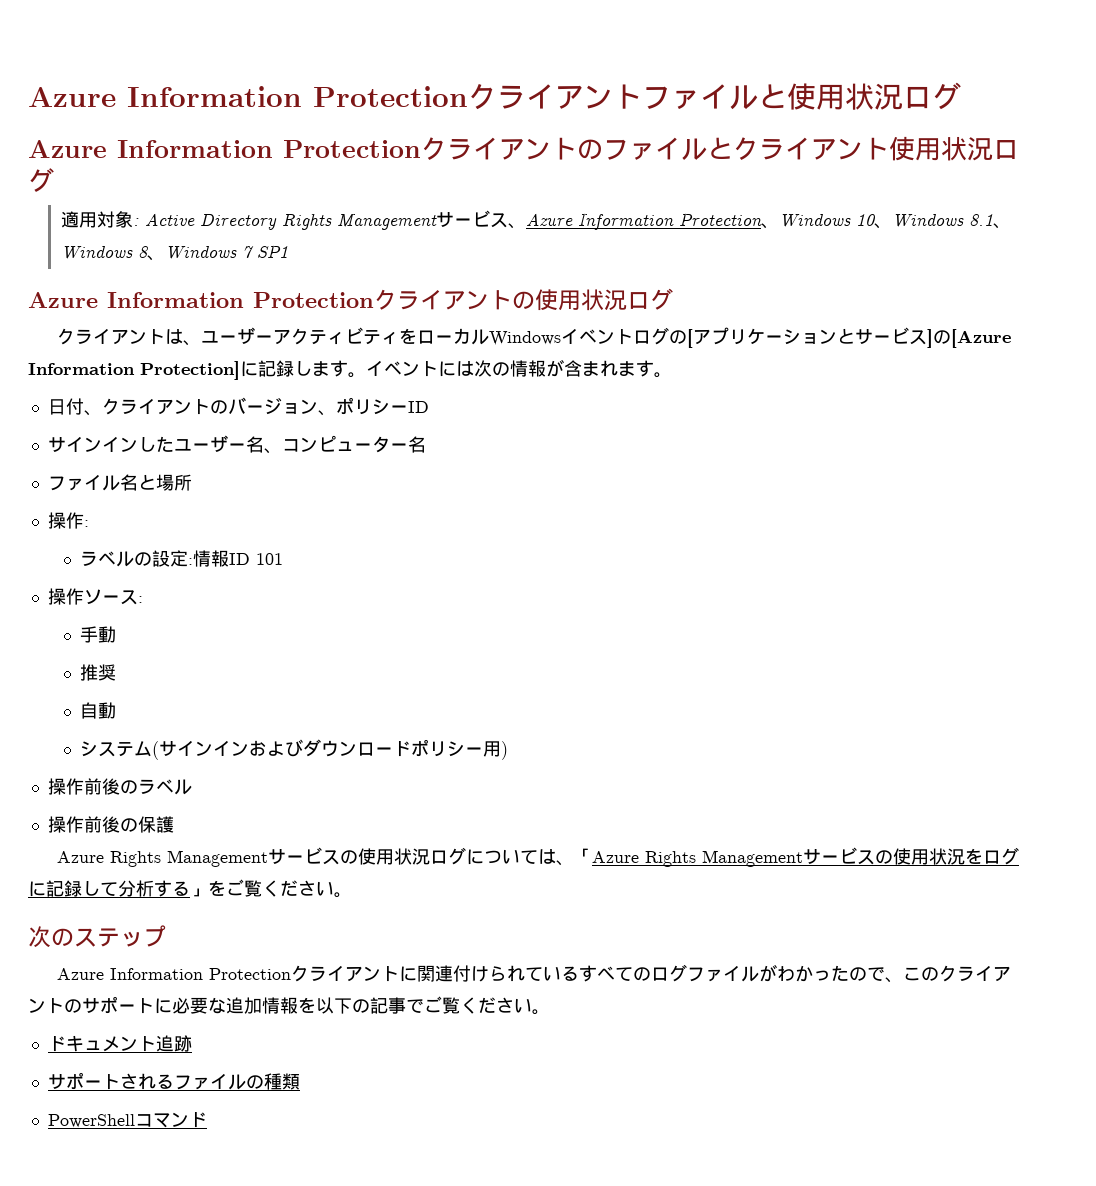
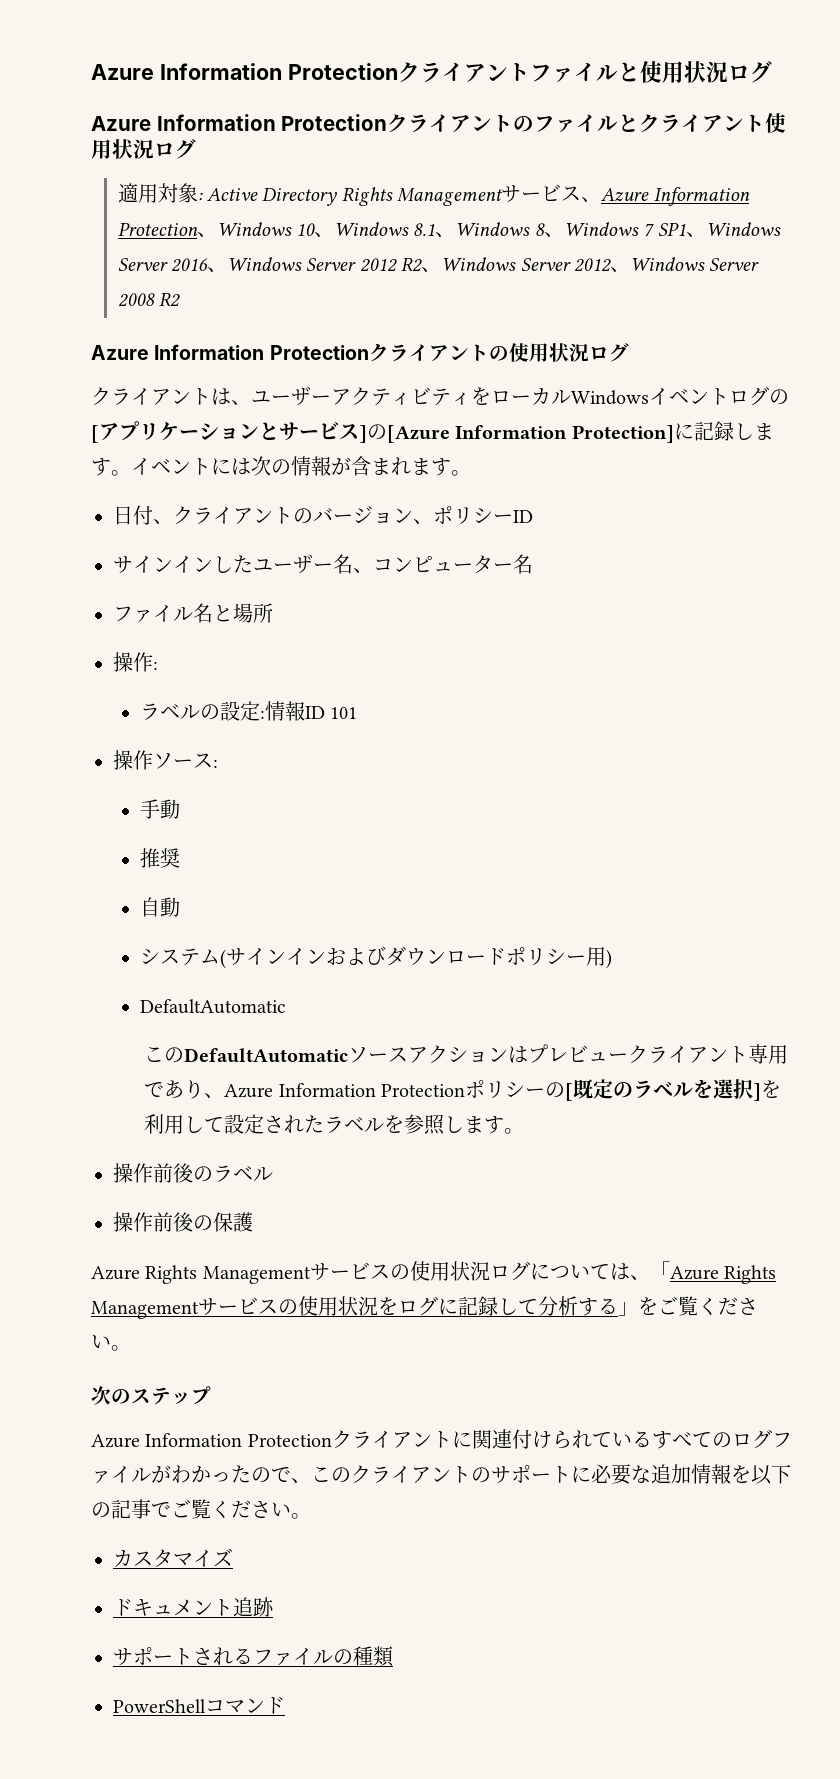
- 適用対象: Active Directory Rights Managementサービス、Azure Information Protection、Windows 10、Windows 8.1、Windows 8、Windows 7 SP1
+ 適用対象: Active Directory Rights Managementサービス、Azure Information Protection、Windows 10、Windows 8.1、Windows 8、Windows 7 SP1、Windows Server 2016、Windows Server 2012 R2、Windows Server 2012、Windows Server 2008 R2
  システム(サインインおよびダウンロードポリシー用)
+ DefaultAutomatic
+ このDefaultAutomaticソースアクションはプレビュークライアント専用であり、Azure Information Protectionポリシーの[既定のラベルを選択]を利用して設定されたラベルを参照します。
+ カスタマイズ

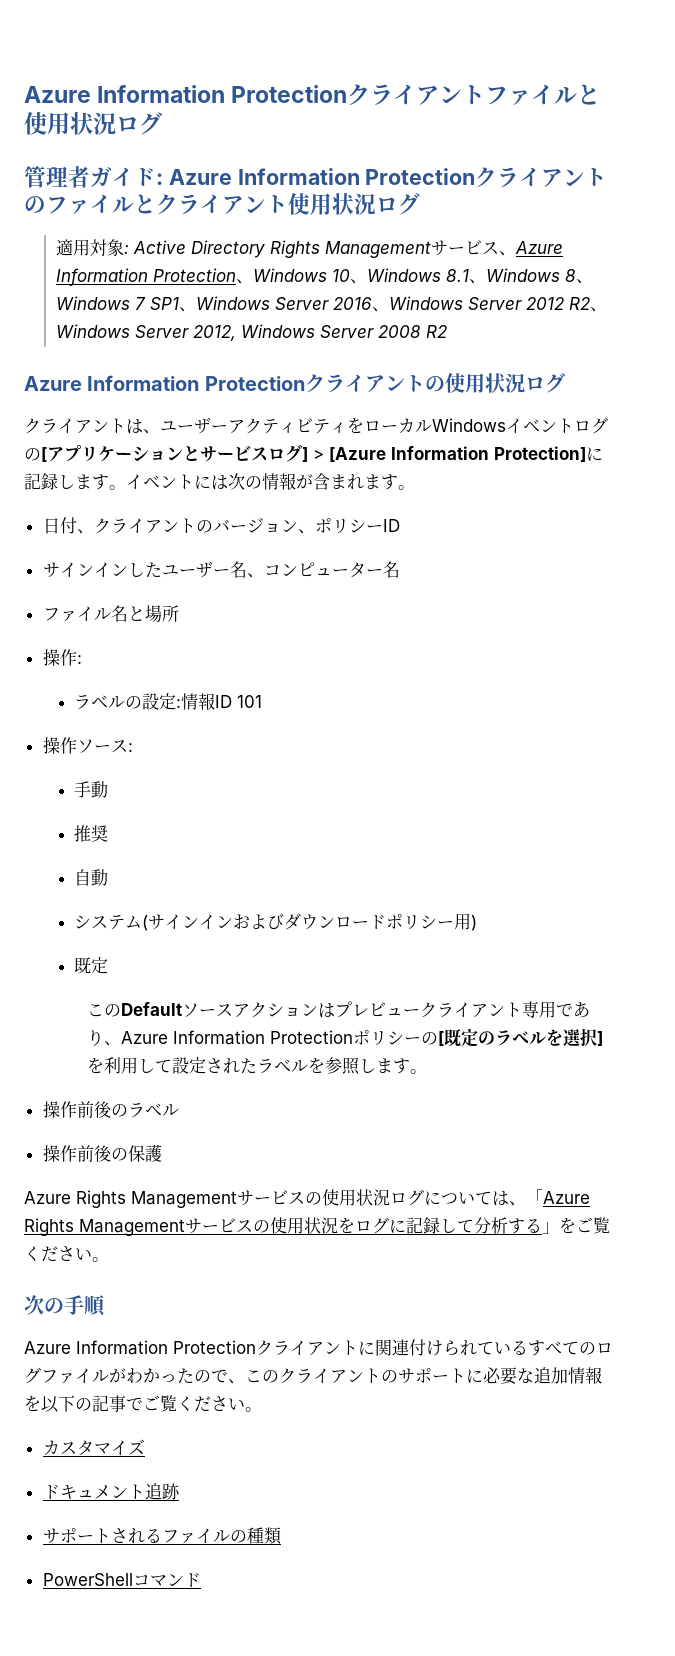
- Azure Information Protectionクライアントのファイルとクライアント使用状況ログ
+ 管理者ガイド: Azure Information Protectionクライアントのファイルとクライアント使用状況ログ
- 適用対象: Active Directory Rights Managementサービス、Azure Information Protection、Windows 10、Windows 8.1、Windows 8、Windows 7 SP1、Windows Server 2016、Windows Server 2012 R2、Windows Server 2012、Windows Server 2008 R2
+ 適用対象: Active Directory Rights Managementサービス、Azure Information Protection、Windows 10、Windows 8.1、Windows 8、Windows 7 SP1、Windows Server 2016、Windows Server 2012 R2、Windows Server 2012, Windows Server 2008 R2
- クライアントは、ユーザーアクティビティをローカルWindowsイベントログの[アプリケーションとサービス]の[Azure Information Protection]に記録します。
+ クライアントは、ユーザーアクティビティをローカルWindowsイベントログの[アプリケーションとサービスログ] > [Azure Information Protection]に記録します。
  システム(サインインおよびダウンロードポリシー用)
- DefaultAutomatic
- このDefaultAutomaticソースアクションはプレビュークライアント専用であり、Azure Information Protectionポリシーの[既定のラベルを選択]を利用して設定されたラベルを参照します。
+ 既定
+ このDefaultソースアクションはプレビュークライアント専用であり、Azure Information Protectionポリシーの[既定のラベルを選択]を利用して設定されたラベルを参照します。
- 次のステップ
+ 次の手順

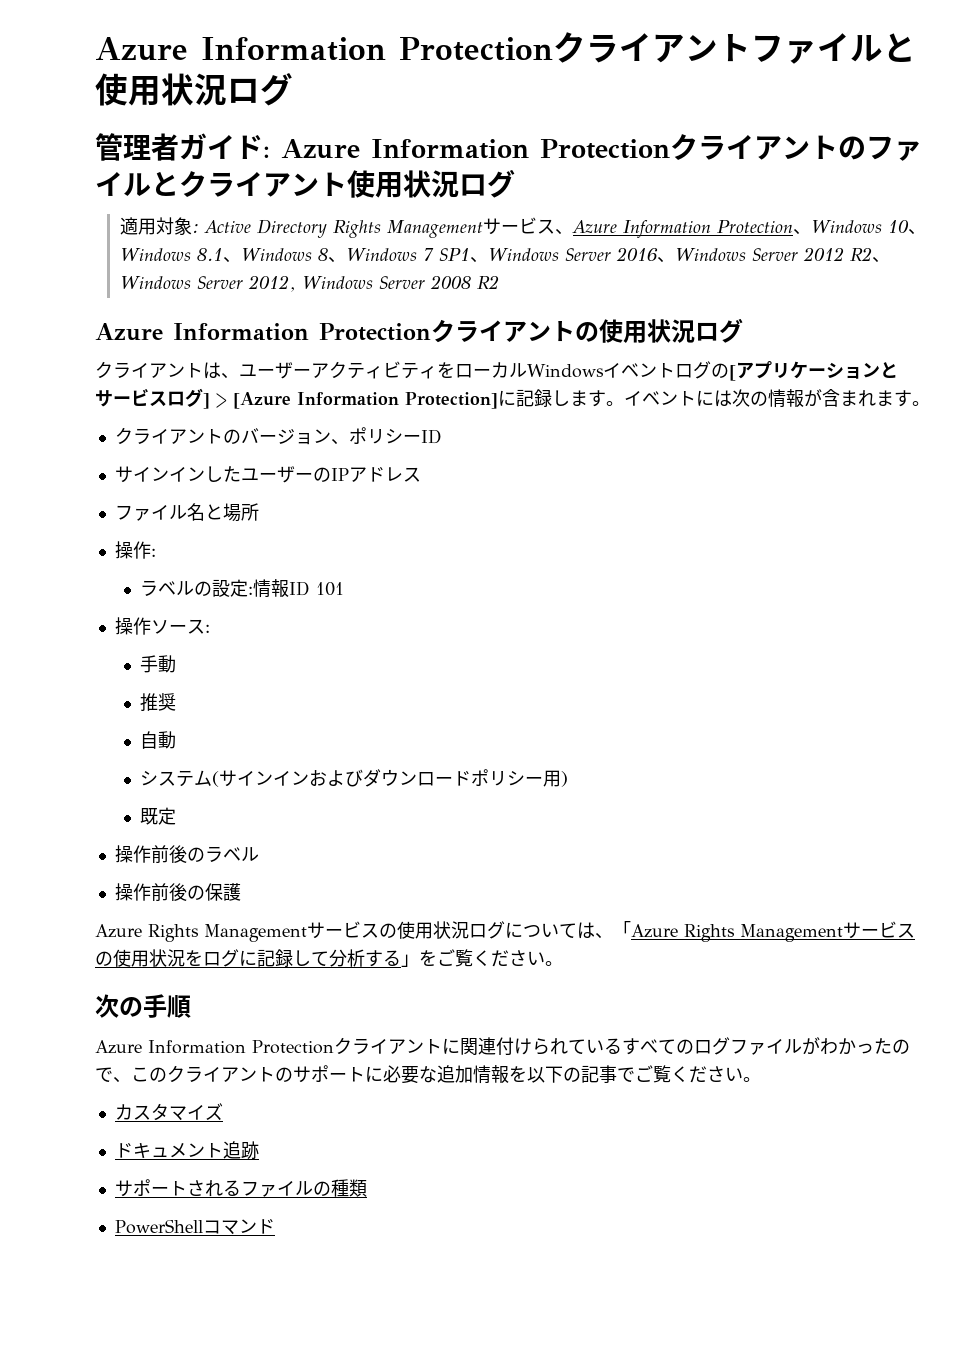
- 日付、クライアントのバージョン、ポリシーID
+ クライアントのバージョン、ポリシーID
- サインインしたユーザー名、コンピューター名
+ サインインしたユーザーのIPアドレス
- このDefaultソースアクションはプレビュークライアント専用であり、Azure Information Protectionポリシーの[既定のラベルを選択]を利用して設定されたラベルを参照します。

